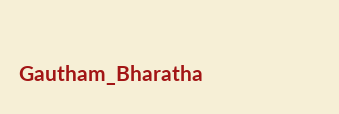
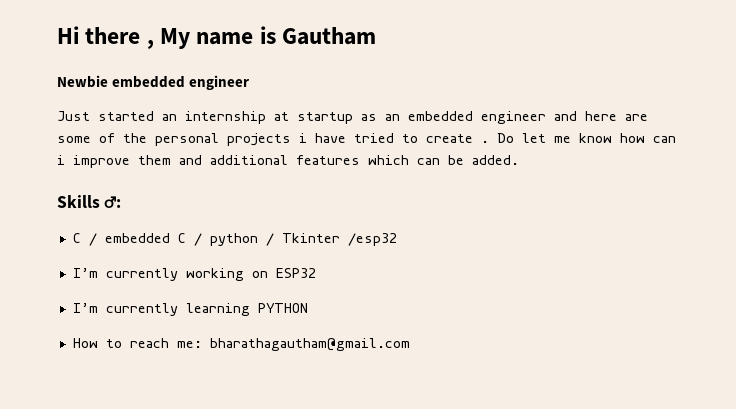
- Gautham_Bharatha
+ Hi there , My name is Gautham
+ Newbie embedded engineer
+ Just started an internship at startup as an embedded engineer and here are some of the personal projects i have tried to create . Do let me know how can i improve them and additional features which can be added.
+ Skills ♂:
+ C / embedded C / python / Tkinter /esp32
+ I’m currently working on ESP32
+ I’m currently learning PYTHON
+ How to reach me: bharathagautham@gmail.com

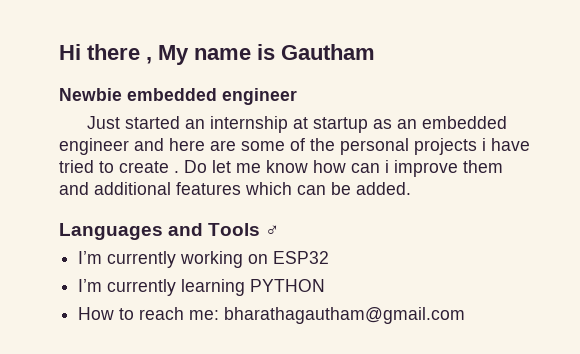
- Skills ♂:
- C / embedded C / python / Tkinter /esp32
+ Languages and Tools ♂

